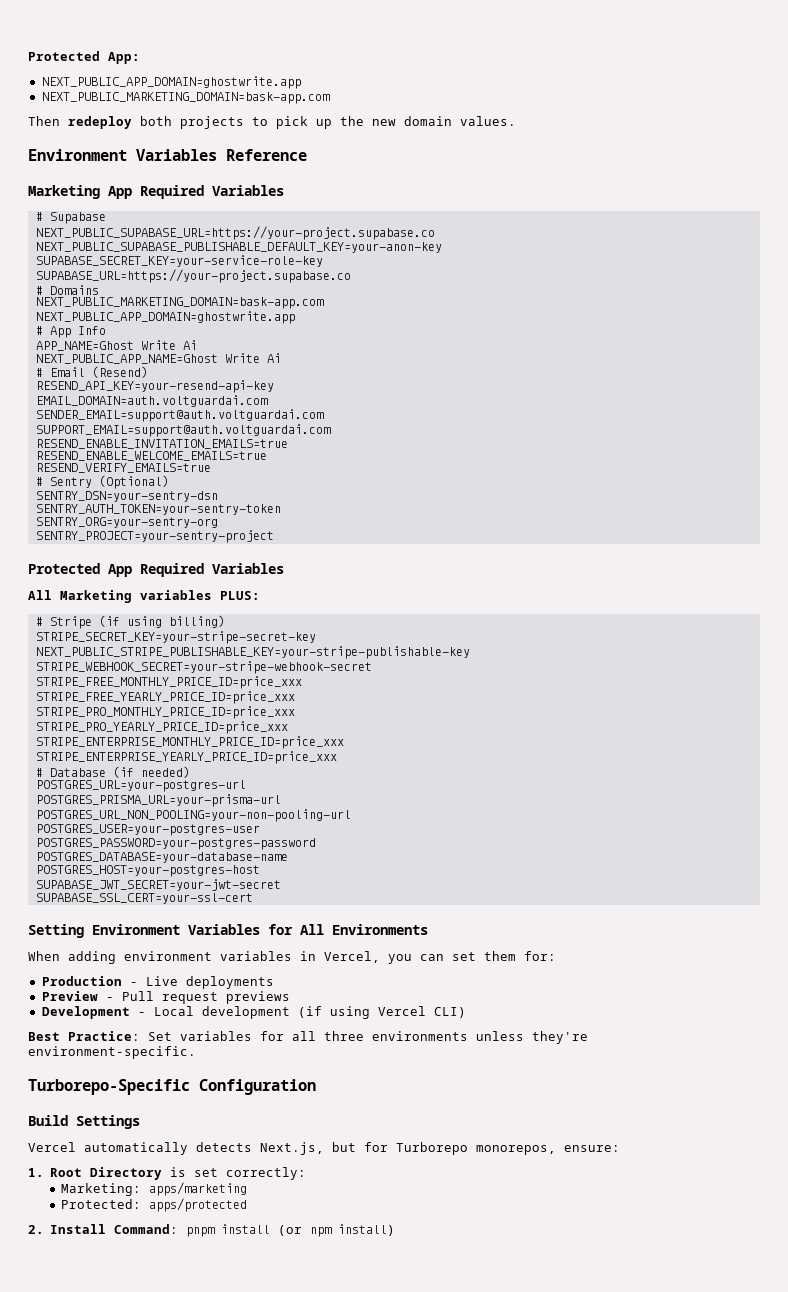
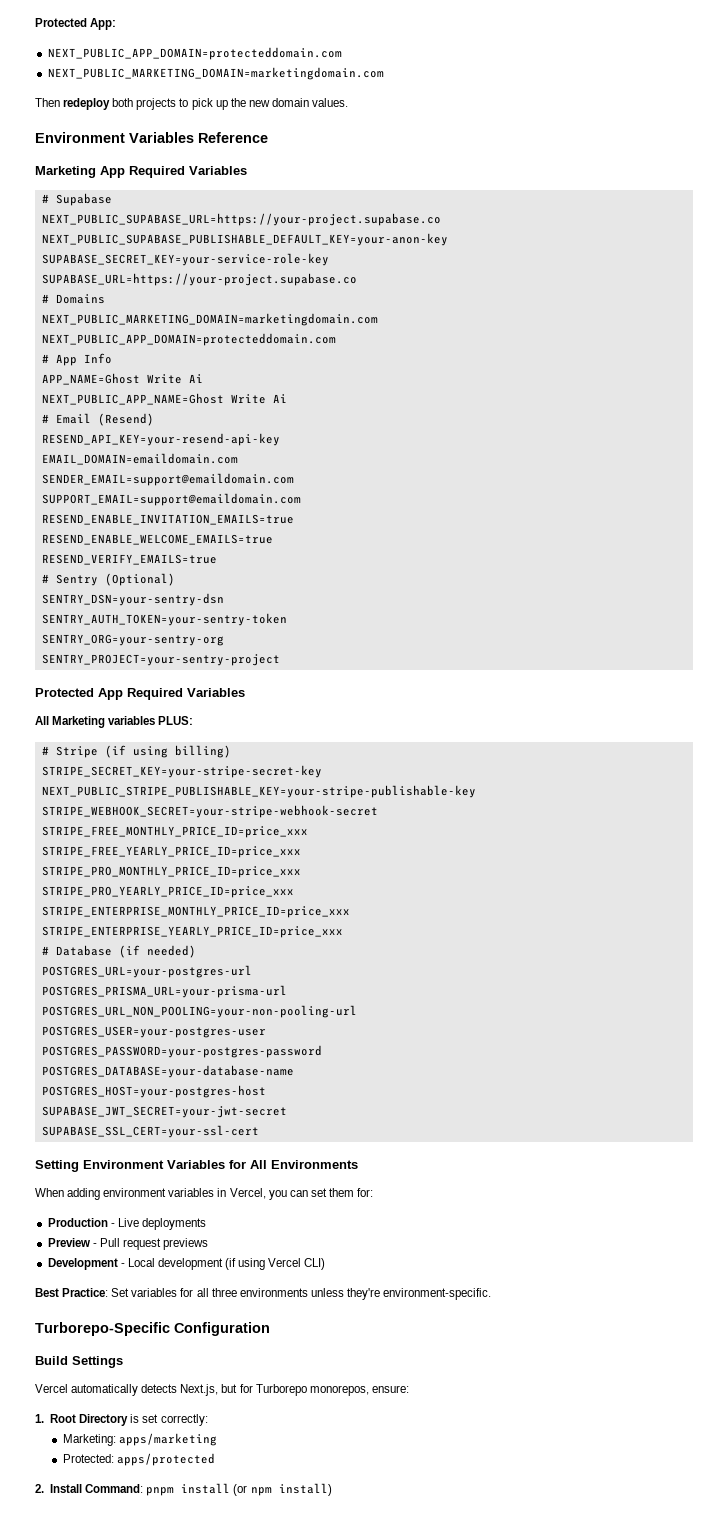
  Protected App:
- NEXT_PUBLIC_APP_DOMAIN=ghostwrite.app
- NEXT_PUBLIC_MARKETING_DOMAIN=bask-app.com
+ NEXT_PUBLIC_APP_DOMAIN=protecteddomain.com
+ NEXT_PUBLIC_MARKETING_DOMAIN=marketingdomain.com
  # Domains
- NEXT_PUBLIC_MARKETING_DOMAIN=bask-app.com
- NEXT_PUBLIC_APP_DOMAIN=ghostwrite.app
+ NEXT_PUBLIC_MARKETING_DOMAIN=marketingdomain.com
+ NEXT_PUBLIC_APP_DOMAIN=protecteddomain.com
- EMAIL_DOMAIN=auth.voltguardai.com
- SENDER_EMAIL=support@auth.voltguardai.com
- SUPPORT_EMAIL=support@auth.voltguardai.com
+ EMAIL_DOMAIN=emaildomain.com
+ SENDER_EMAIL=support@emaildomain.com
+ SUPPORT_EMAIL=support@emaildomain.com

